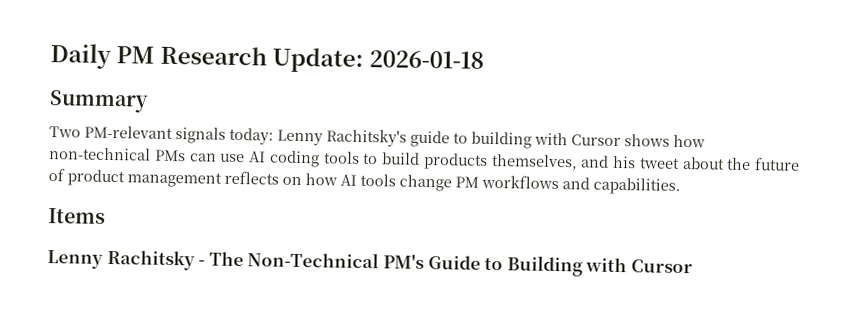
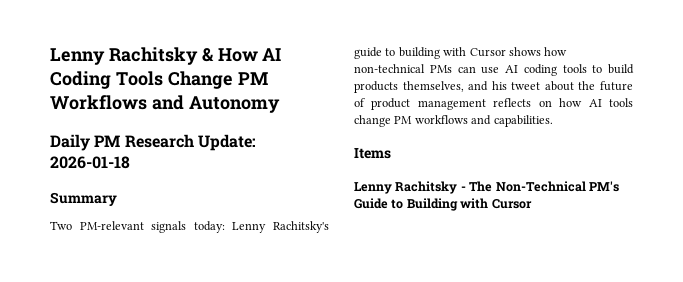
+ Lenny Rachitsky & How AI Coding Tools Change PM Workflows and Autonomy

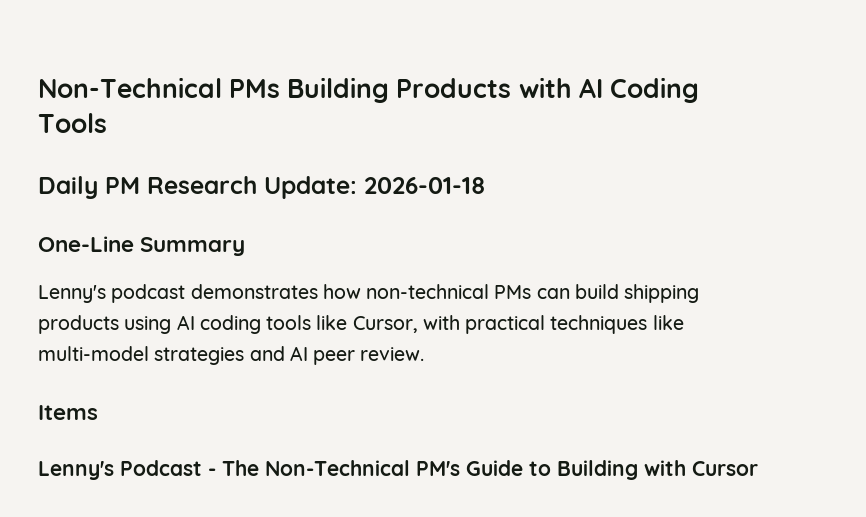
- Lenny Rachitsky & How AI Coding Tools Change PM Workflows and Autonomy
+ Non-Technical PMs Building Products with AI Coding Tools
- Summary
+ One-Line Summary
- Two PM-relevant signals today: Lenny Rachitsky's guide to building with Cursor shows how non-technical PMs can use AI coding tools to build products themselves, and his tweet about the future of product management reflects on how AI tools change PM workflows and capabilities.
+ Lenny's podcast demonstrates how non-technical PMs can build shipping products using AI coding tools like Cursor, with practical techniques like multi-model strategies and AI peer review.
- Lenny Rachitsky - The Non-Technical PM's Guide to Building with Cursor
+ Lenny's Podcast - The Non-Technical PM's Guide to Building with Cursor

